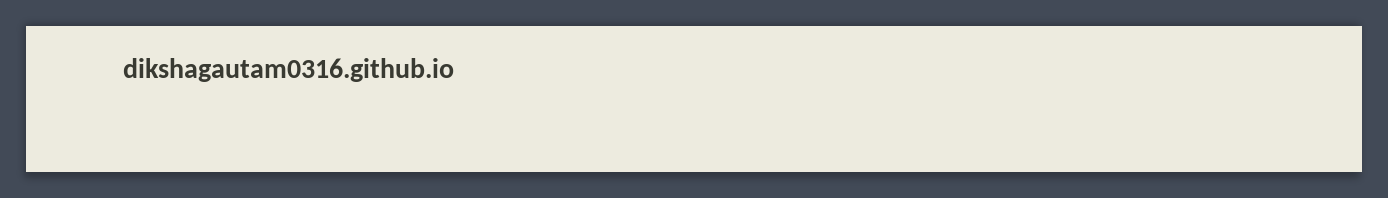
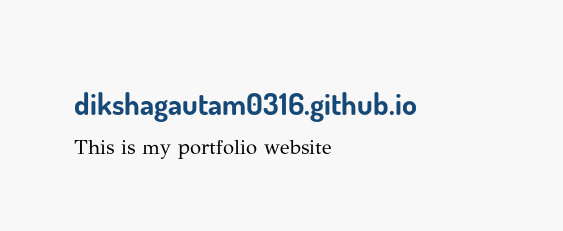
+ This is my portfolio website

